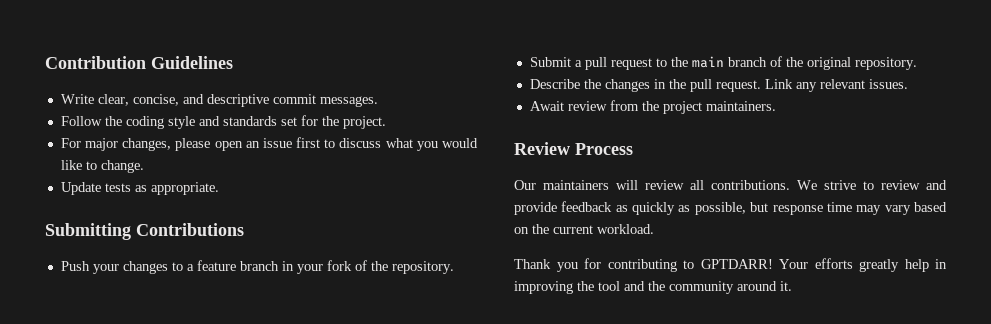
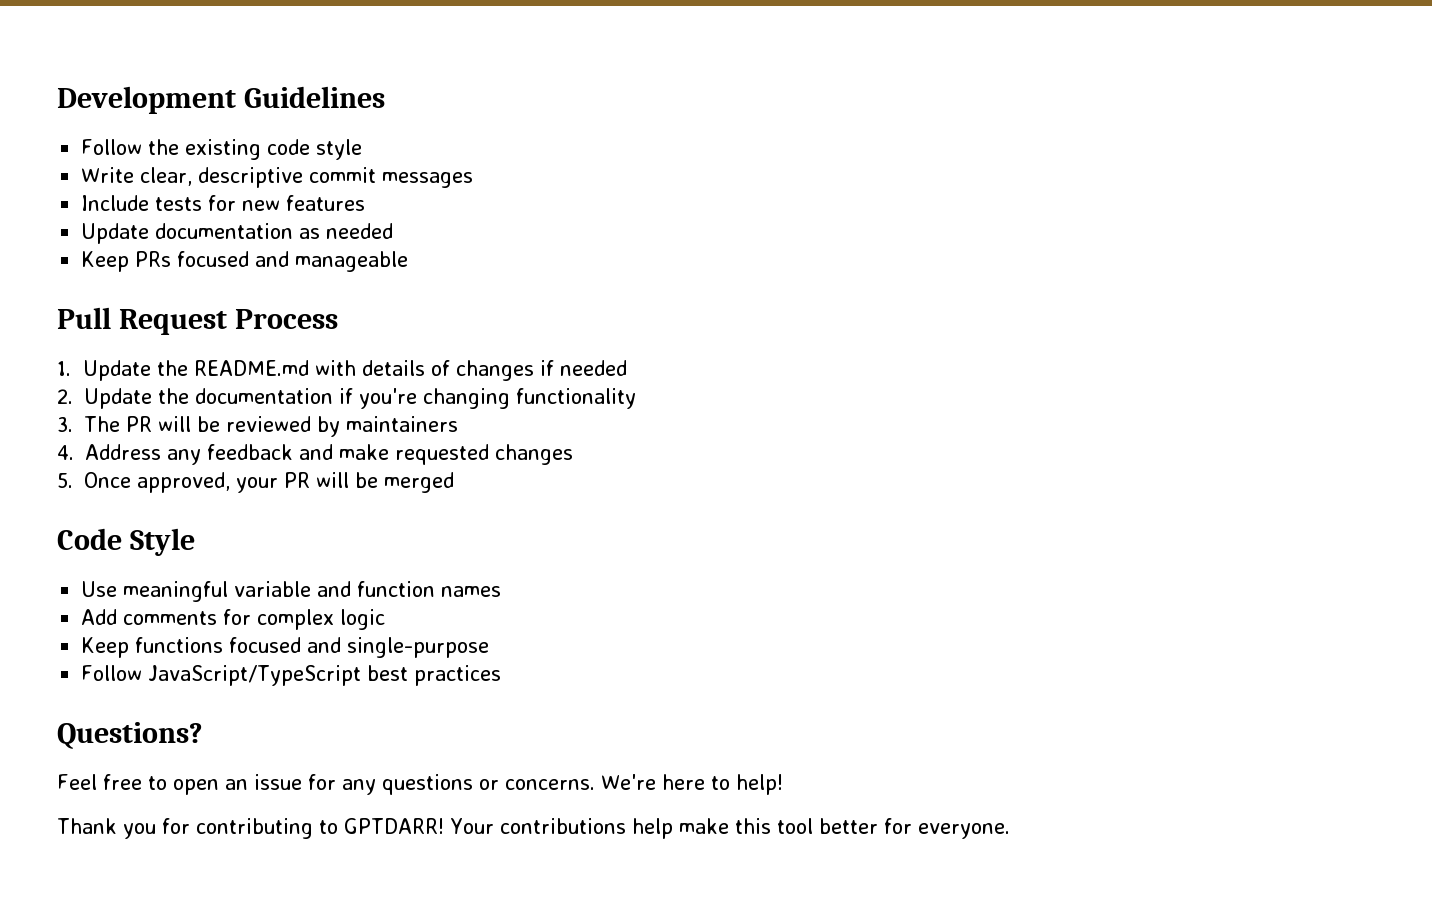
- Contribution Guidelines
+ Development Guidelines
- Write clear, concise, and descriptive commit messages.
- Follow the coding style and standards set for the project.
- For major changes, please open an issue first to discuss what you would like to change.
- Update tests as appropriate.
- Submitting Contributions
- Push your changes to a feature branch in your fork of the repository.
- Submit a pull request to the main branch of the original repository.
- Describe the changes in the pull request. Link any relevant issues.
- Await review from the project maintainers.
- Review Process
- Our maintainers will review all contributions. We strive to review and provide feedback as quickly as possible, but response time may vary based on the current workload.
+ Follow the existing code style
+ Write clear, descriptive commit messages
+ Include tests for new features
+ Update documentation as needed
+ Keep PRs focused and manageable
+ Pull Request Process
+ 1. Update the README.md with details of changes if needed
+ 2. Update the documentation if you're changing functionality
+ 3. The PR will be reviewed by maintainers
+ 4. Address any feedback and make requested changes
+ 5. Once approved, your PR will be merged
+ Code Style
+ Use meaningful variable and function names
+ Add comments for complex logic
+ Keep functions focused and single-purpose
+ Follow JavaScript/TypeScript best practices
+ Questions?
+ Feel free to open an issue for any questions or concerns. We're here to help!
- Your efforts greatly help in improving the tool and the community around it.
+ Your contributions help make this tool better for everyone.

